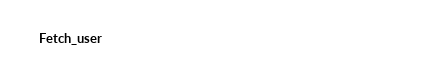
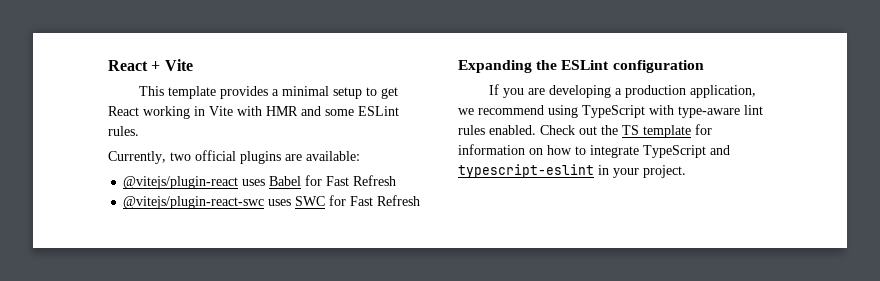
- Fetch_user
+ React + Vite
+ This template provides a minimal setup to get React working in Vite with HMR and some ESLint rules.
+ Currently, two official plugins are available:
+ @vitejs/plugin-react uses Babel for Fast Refresh
+ @vitejs/plugin-react-swc uses SWC for Fast Refresh
+ Expanding the ESLint configuration
+ If you are developing a production application, we recommend using TypeScript with type-aware lint rules enabled. Check out the TS template for information on how to integrate TypeScript and typescript-eslint in your project.

